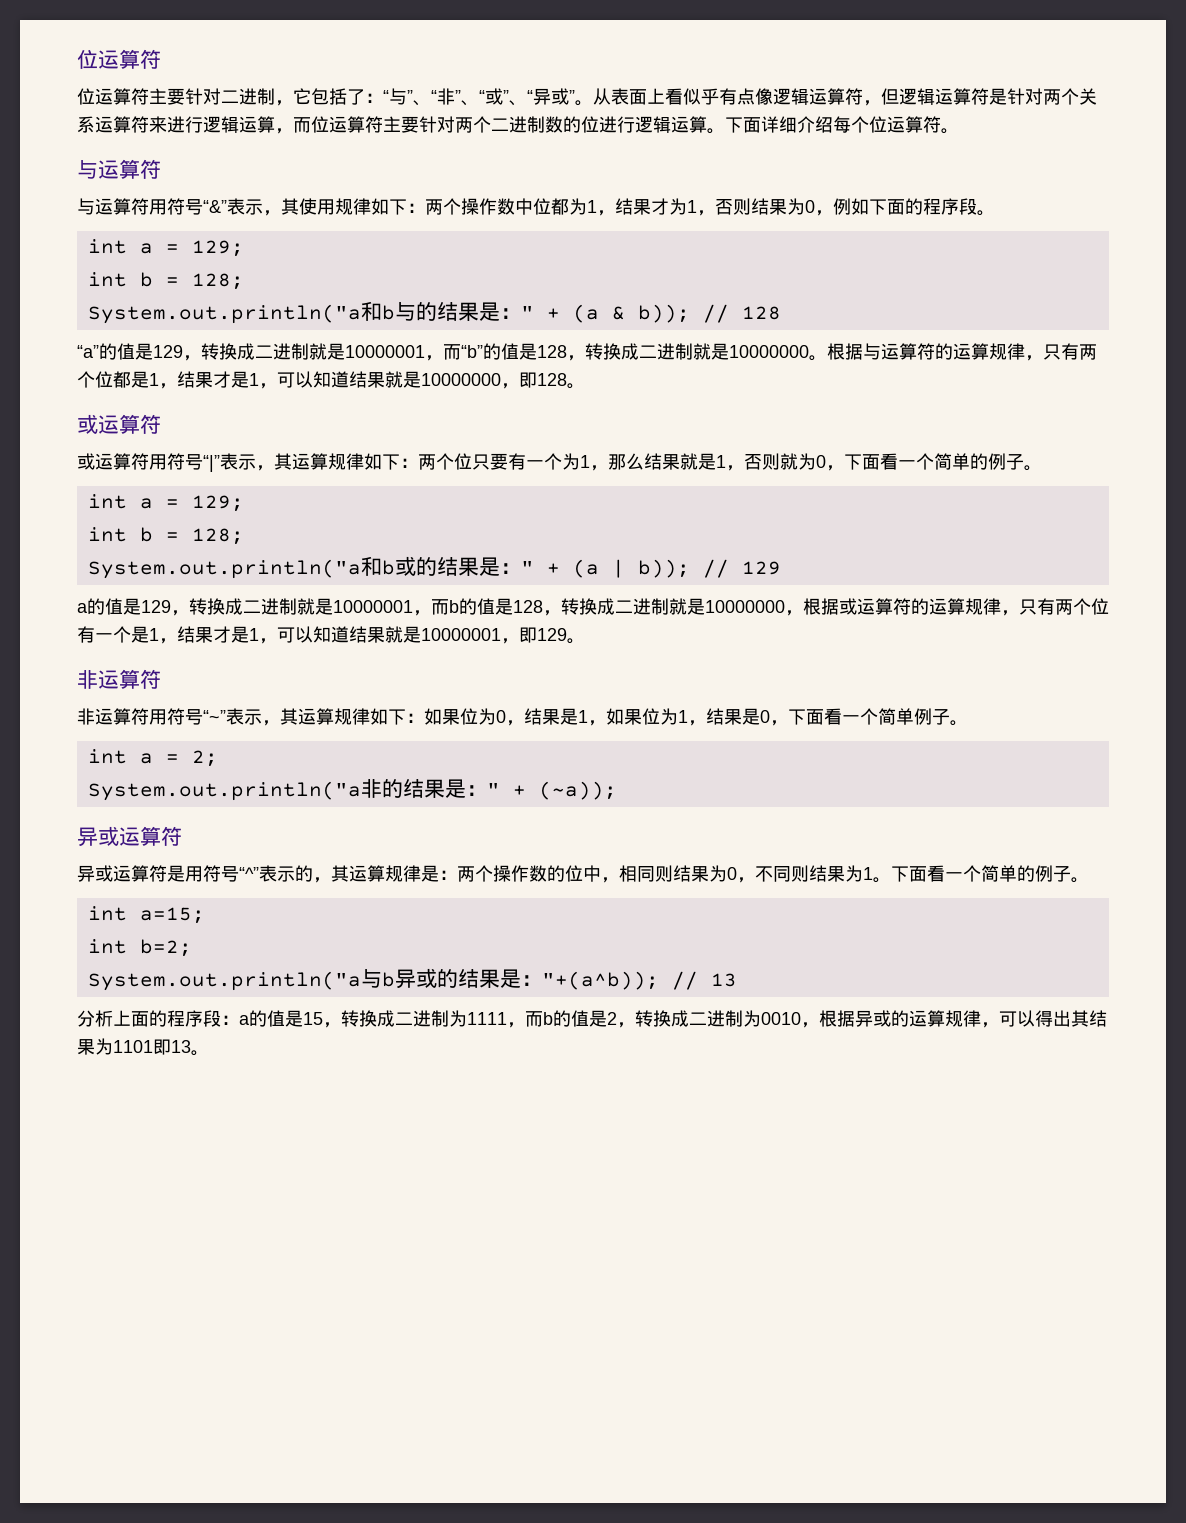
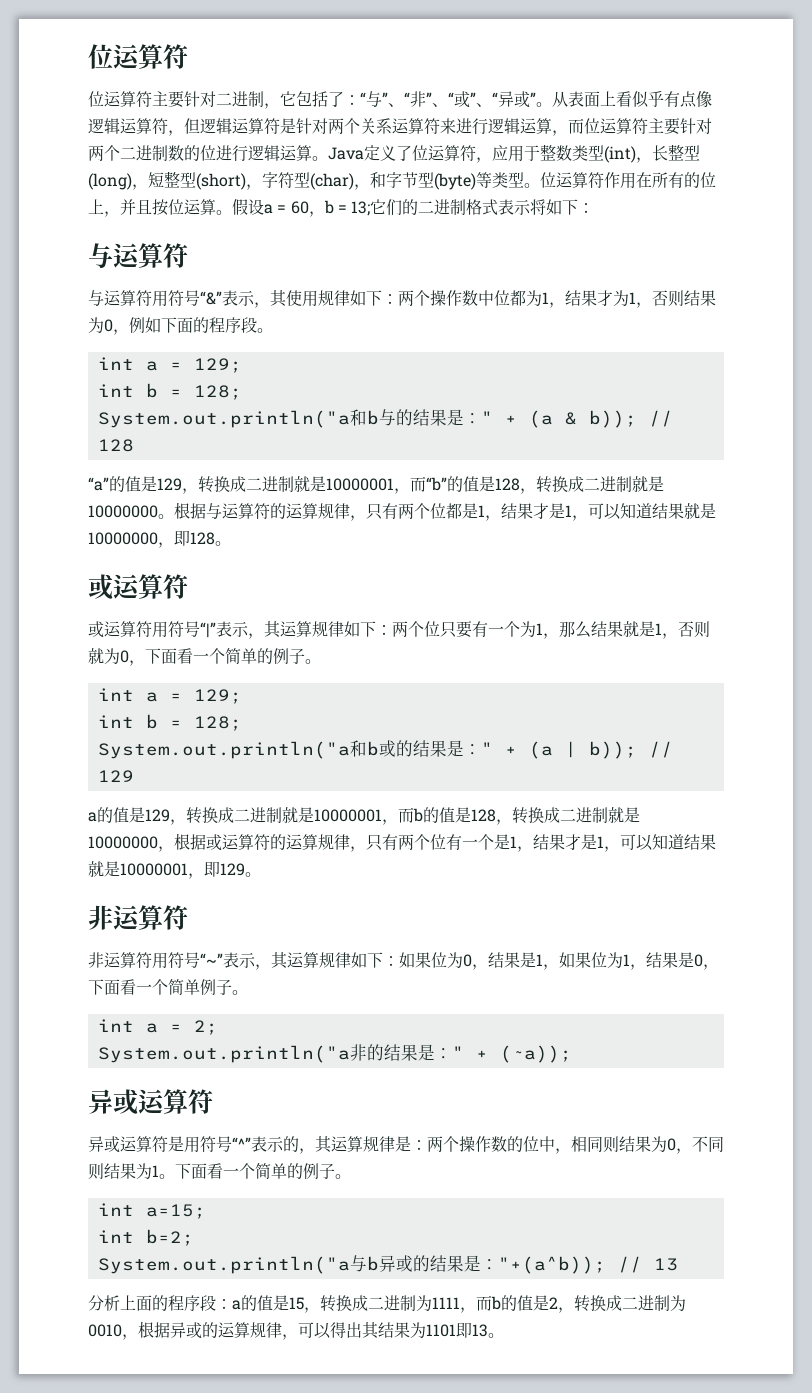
- 下面详细介绍每个位运算符。
+ Java定义了位运算符，应用于整数类型(int)，长整型(long)，短整型(short)，字符型(char)，和字节型(byte)等类型。位运算符作用在所有的位上，并且按位运算。假设a = 60，b = 13;它们的二进制格式表示将如下：

